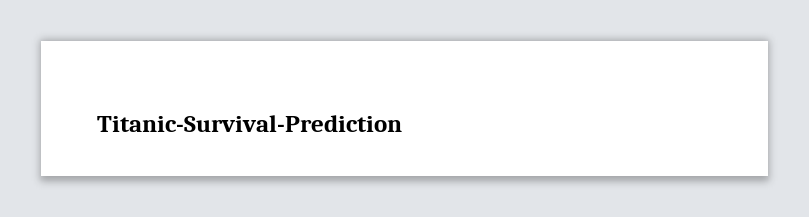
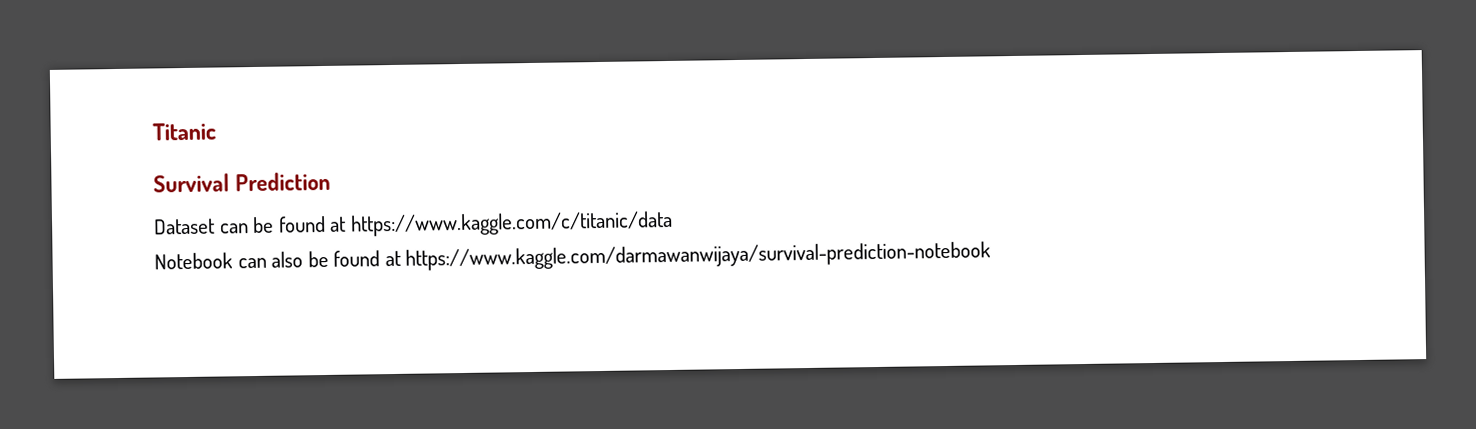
- Titanic-Survival-Prediction
+ Titanic
+ Survival Prediction
+ Dataset can be found at https://www.kaggle.com/c/titanic/data
+ Notebook can also be found at https://www.kaggle.com/darmawanwijaya/survival-prediction-notebook

